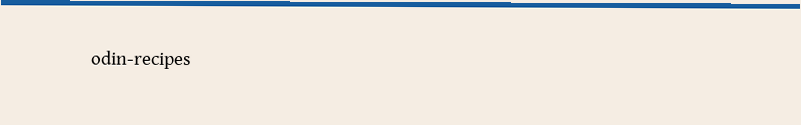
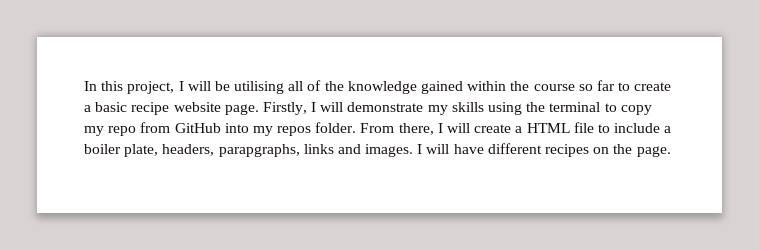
- odin-recipes
+ In this project, I will be utilising all of the knowledge gained within the course so far to create a basic recipe website page. Firstly, I will demonstrate my skills using the terminal to copy my repo from GitHub into my repos folder. From there, I will create a HTML file to include a boiler plate, headers, parapgraphs, links and images. I will have different recipes on the page.

